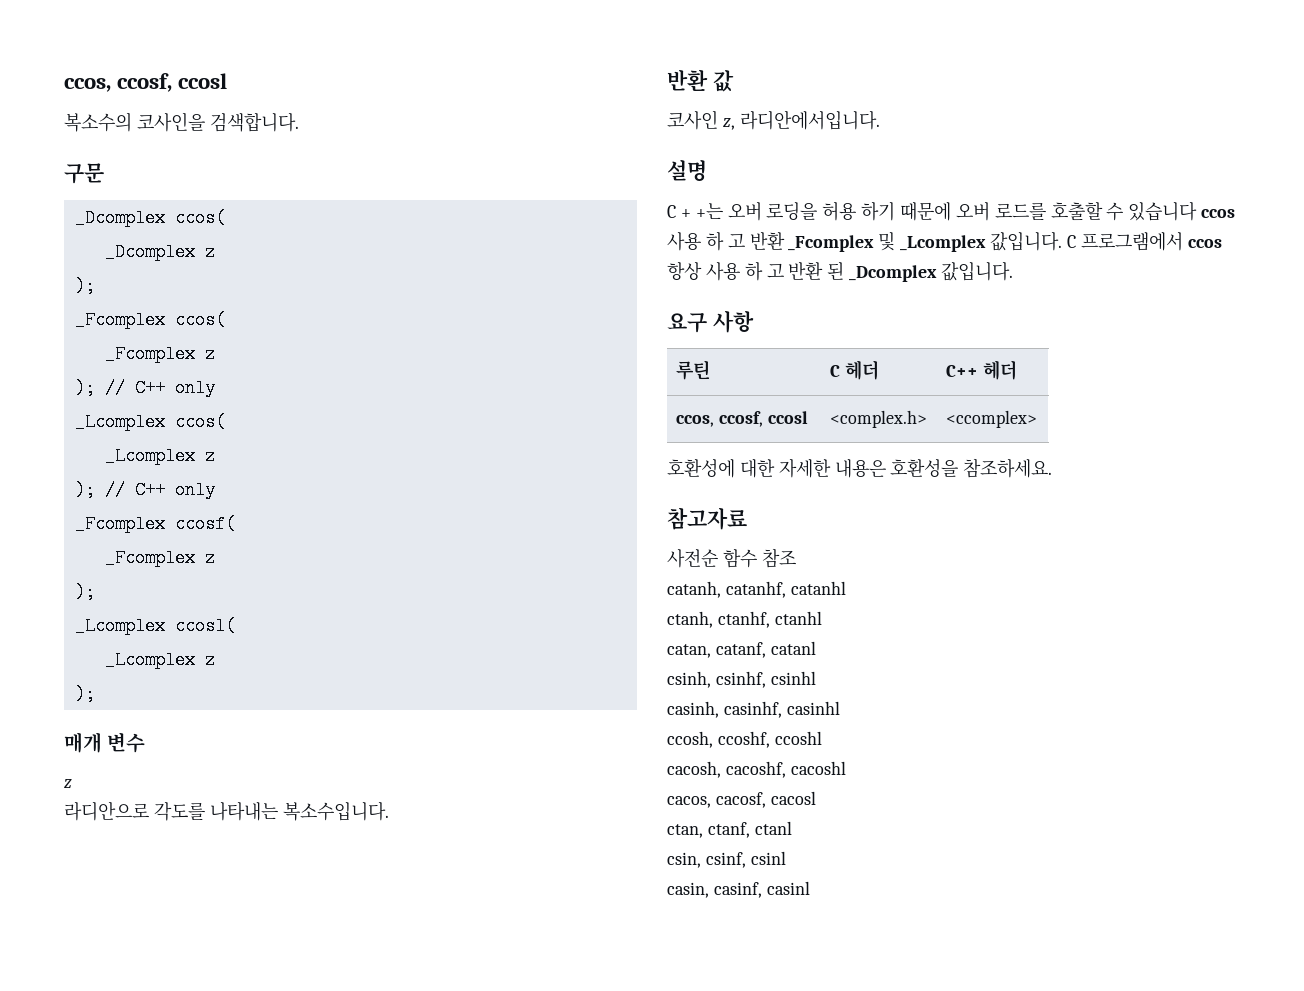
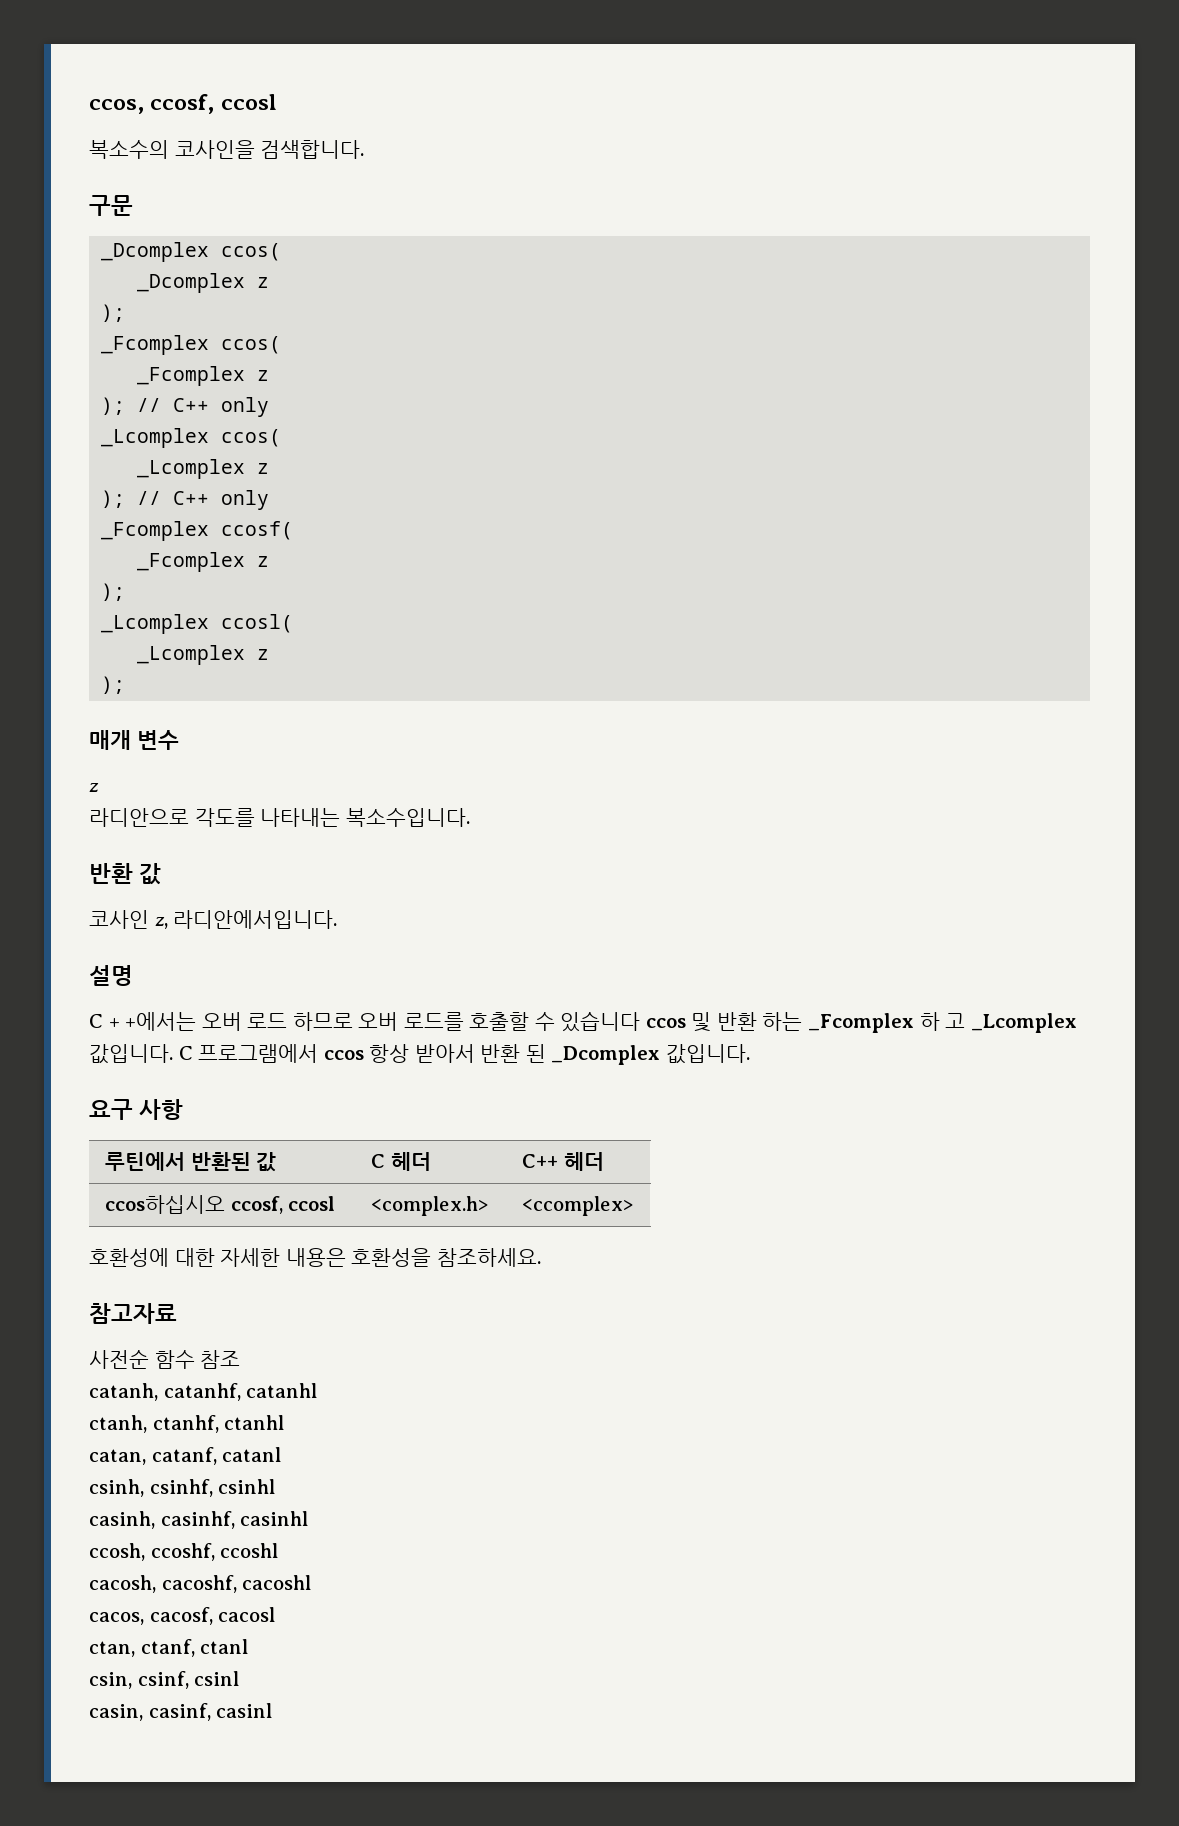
- C + +는 오버 로딩을 허용 하기 때문에 오버 로드를 호출할 수 있습니다 ccos 사용 하 고 반환 _Fcomplex 및 _Lcomplex 값입니다.
+ C + +에서는 오버 로드 하므로 오버 로드를 호출할 수 있습니다 ccos 및 반환 하는 _Fcomplex 하 고 _Lcomplex 값입니다.
- C 프로그램에서 ccos 항상 사용 하 고 반환 된 _Dcomplex 값입니다.
+ C 프로그램에서 ccos 항상 받아서 반환 된 _Dcomplex 값입니다.
- 루틴 | C 헤더 | C++ 헤더
+ 루틴에서 반환된 값 | C 헤더 | C++ 헤더
- ccos, ccosf, ccosl | <complex.h> | <ccomplex>
+ ccos하십시오 ccosf, ccosl | <complex.h> | <ccomplex>

